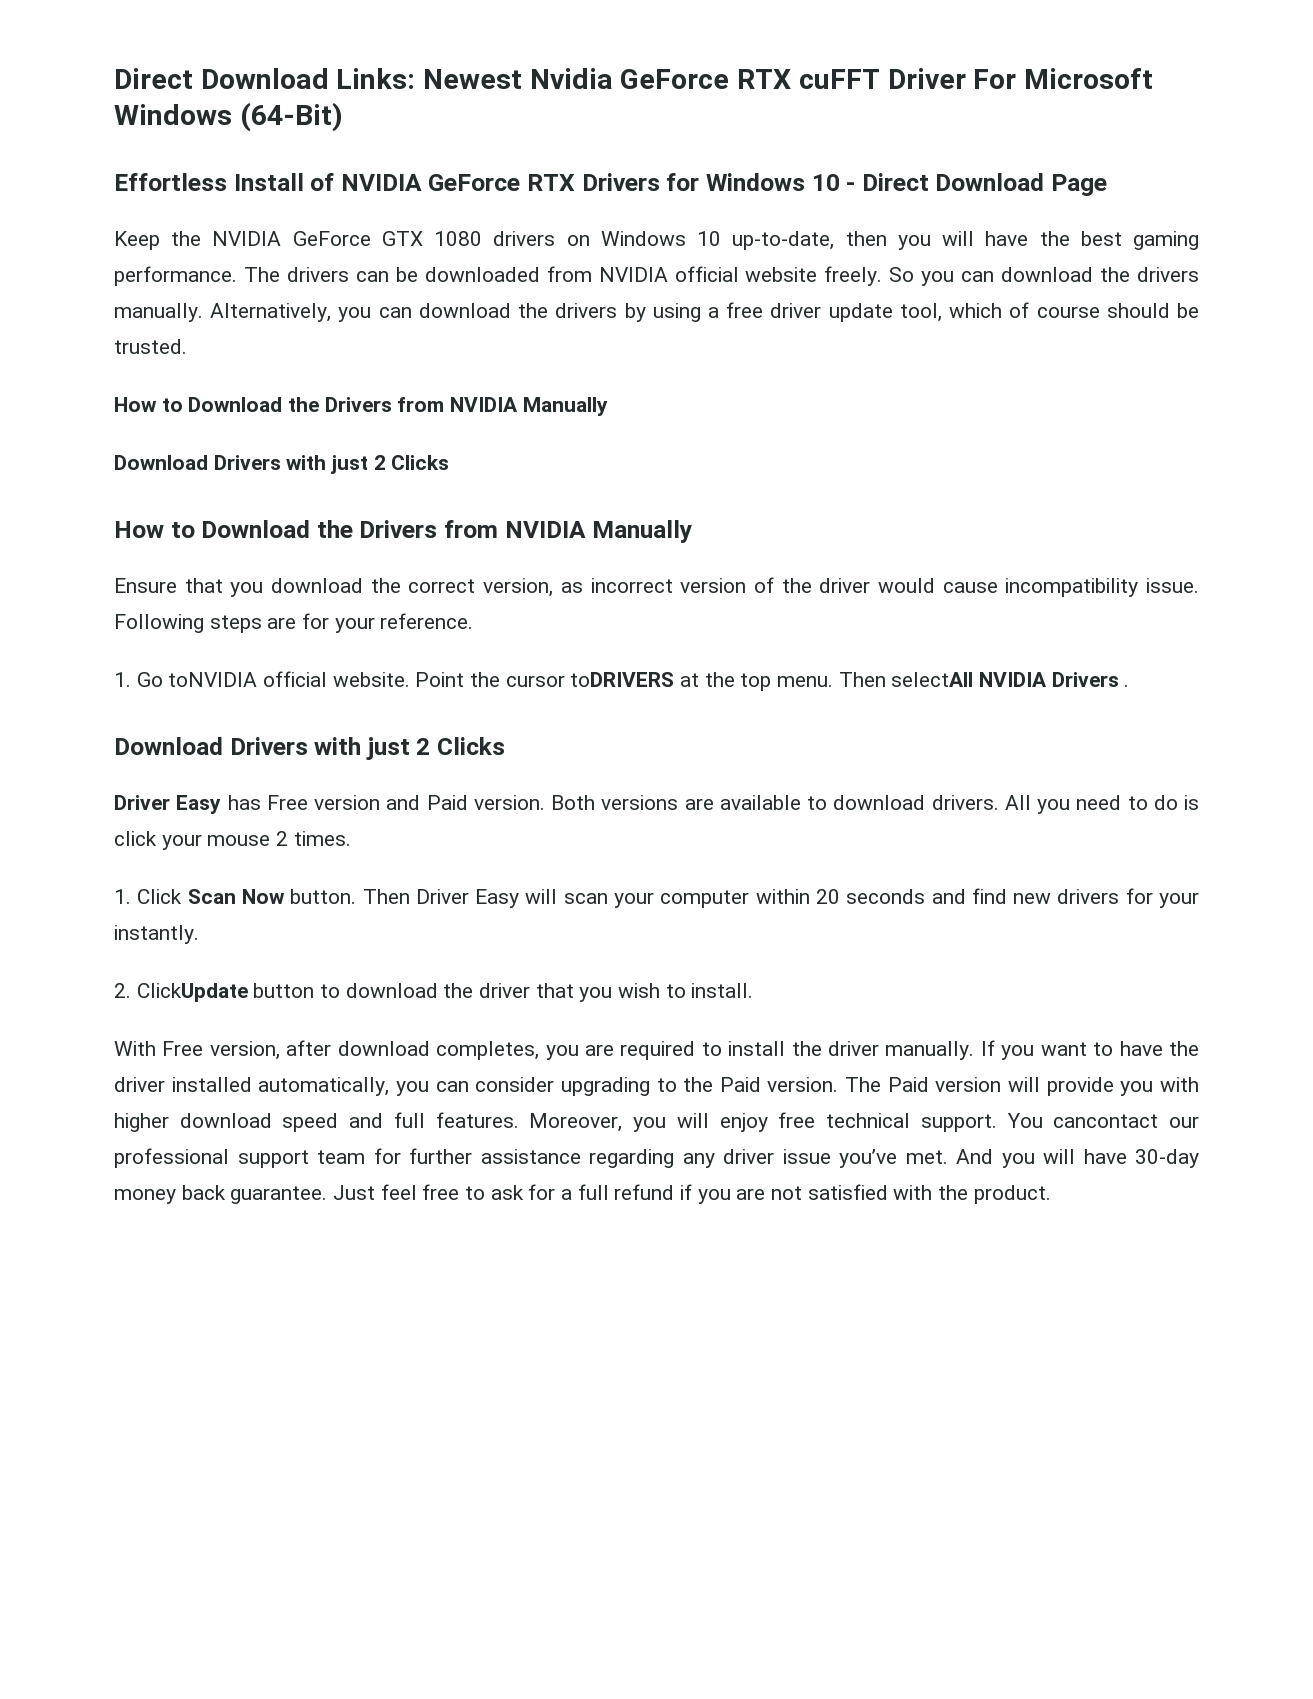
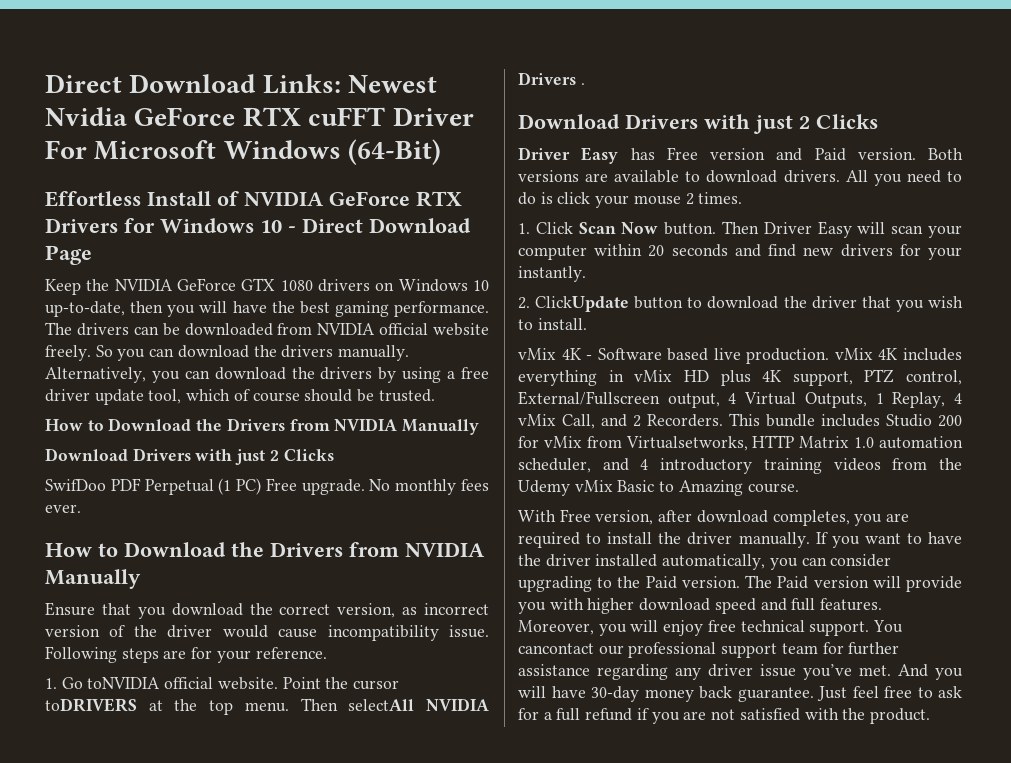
+ SwifDoo PDF Perpetual (1 PC) Free upgrade. No monthly fees ever.
+ vMix 4K - Software based live production. vMix 4K includes everything in vMix HD plus 4K support, PTZ control, External/Fullscreen output, 4 Virtual Outputs, 1 Replay, 4 vMix Call, and 2 Recorders. This bundle includes Studio 200 for vMix from Virtualsetworks, HTTP Matrix 1.0 automation scheduler, and 4 introductory training videos from the Udemy vMix Basic to Amazing course.

